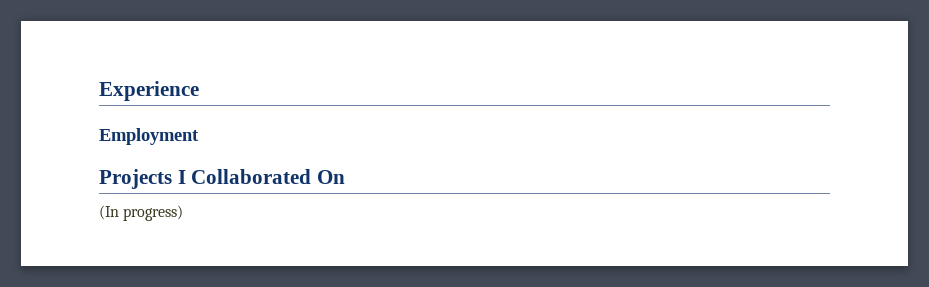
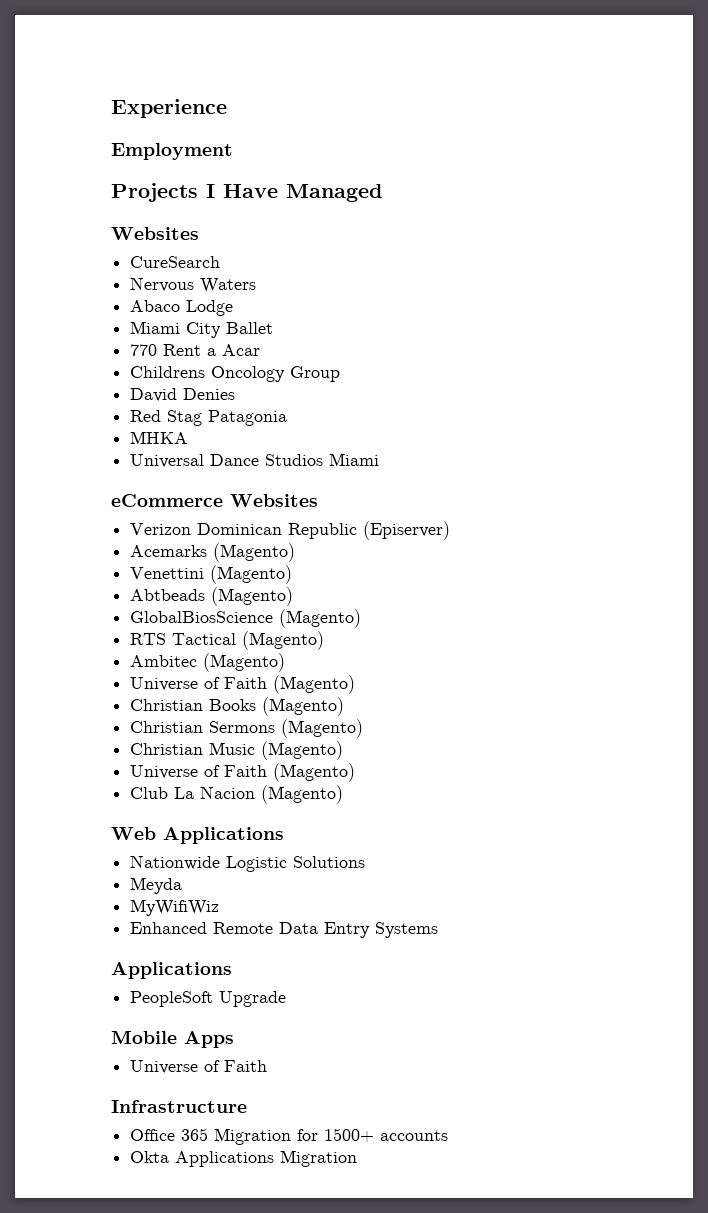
- Projects I Collaborated On
- (In progress)
+ Projects I Have Managed
+ Websites
+ CureSearch
+ Nervous Waters
+ Abaco Lodge
+ Miami City Ballet
+ 770 Rent a Acar
+ Childrens Oncology Group
+ David Denies
+ Red Stag Patagonia
+ MHKA
+ Universal Dance Studios Miami
+ eCommerce Websites
+ Verizon Dominican Republic (Episerver)
+ Acemarks (Magento)
+ Venettini (Magento)
+ Abtbeads (Magento)
+ GlobalBiosScience (Magento)
+ RTS Tactical (Magento)
+ Ambitec (Magento)
+ Universe of Faith (Magento)
+ Christian Books (Magento)
+ Christian Sermons (Magento)
+ Christian Music (Magento)
+ Universe of Faith (Magento)
+ Club La Nacion (Magento)
+ Web Applications
+ Nationwide Logistic Solutions
+ Meyda
+ MyWifiWiz
+ Enhanced Remote Data Entry Systems
+ Applications
+ PeopleSoft Upgrade
+ Mobile Apps
+ Universe of Faith
+ Infrastructure
+ Office 365 Migration for 1500+ accounts
+ Okta Applications Migration

